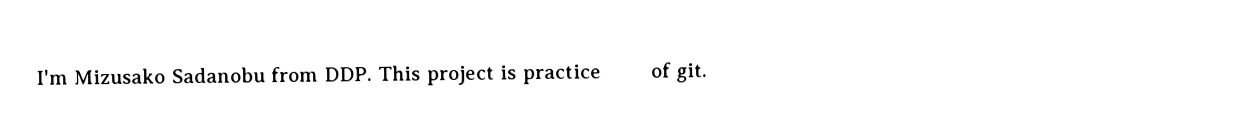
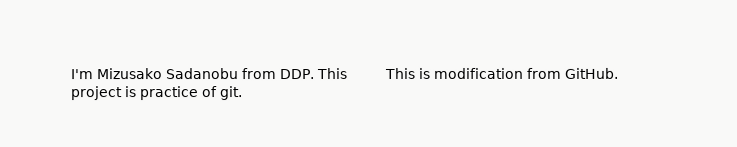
+ This is modification from GitHub.

